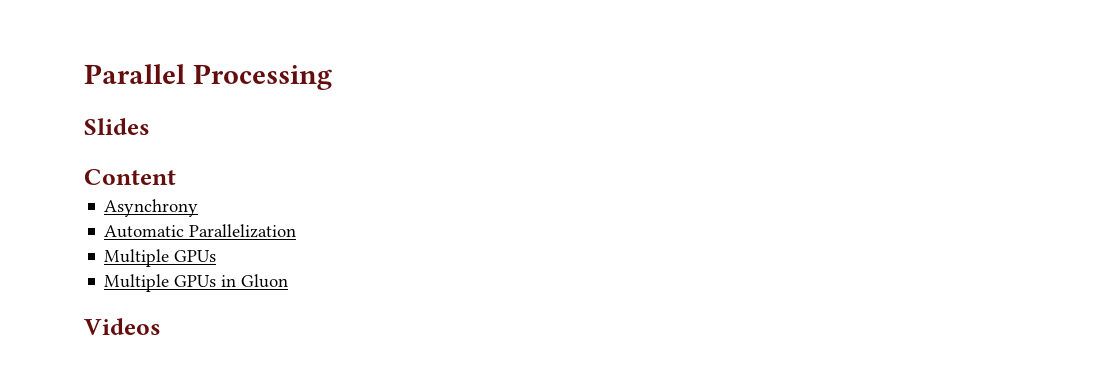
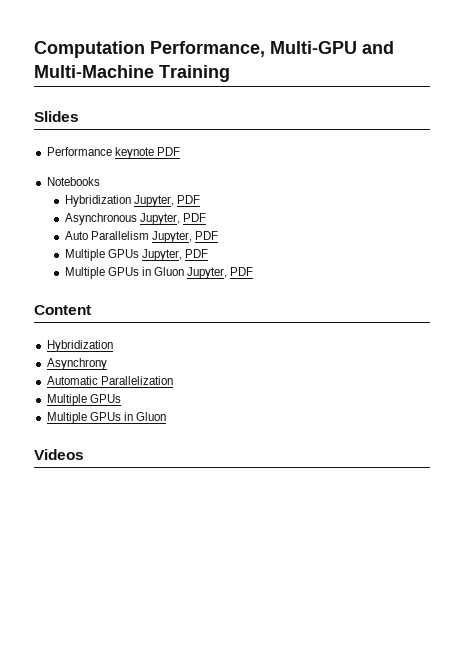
- Parallel Processing
+ Computation Performance, Multi-GPU and Multi-Machine Training
  Slides
+ Performance keynote PDF
+ Notebooks
+ Hybridization Jupyter, PDF
+ Asynchronous Jupyter, PDF
+ Auto Parallelism Jupyter, PDF
+ Multiple GPUs Jupyter, PDF
+ Multiple GPUs in Gluon Jupyter, PDF
  Content
+ Hybridization

